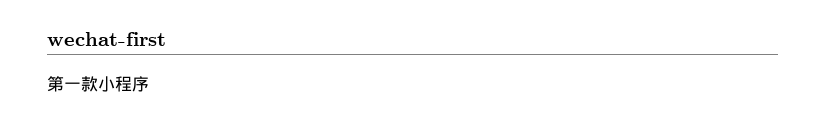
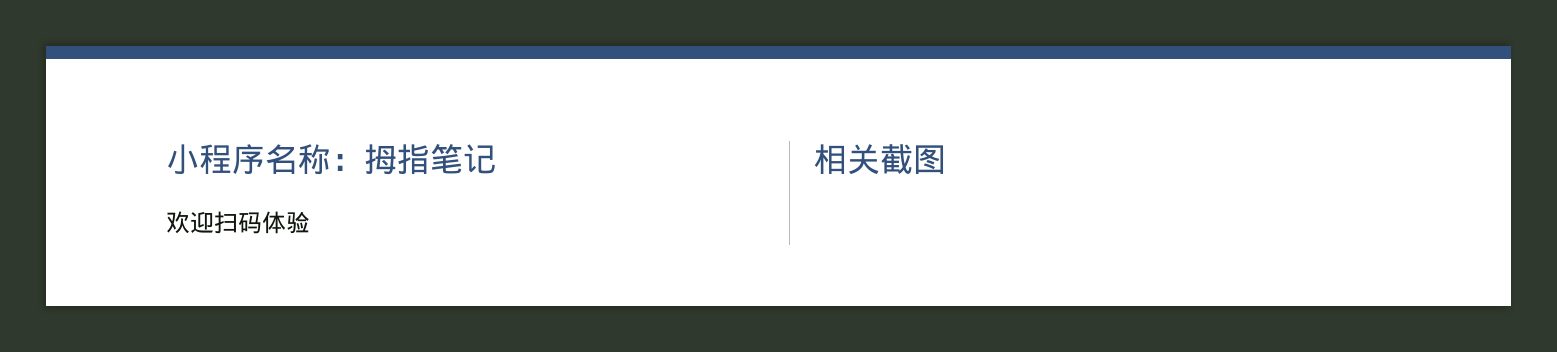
- wechat-first
- 第一款小程序
+ 小程序名称：拇指笔记
+ 欢迎扫码体验
+ 相关截图

